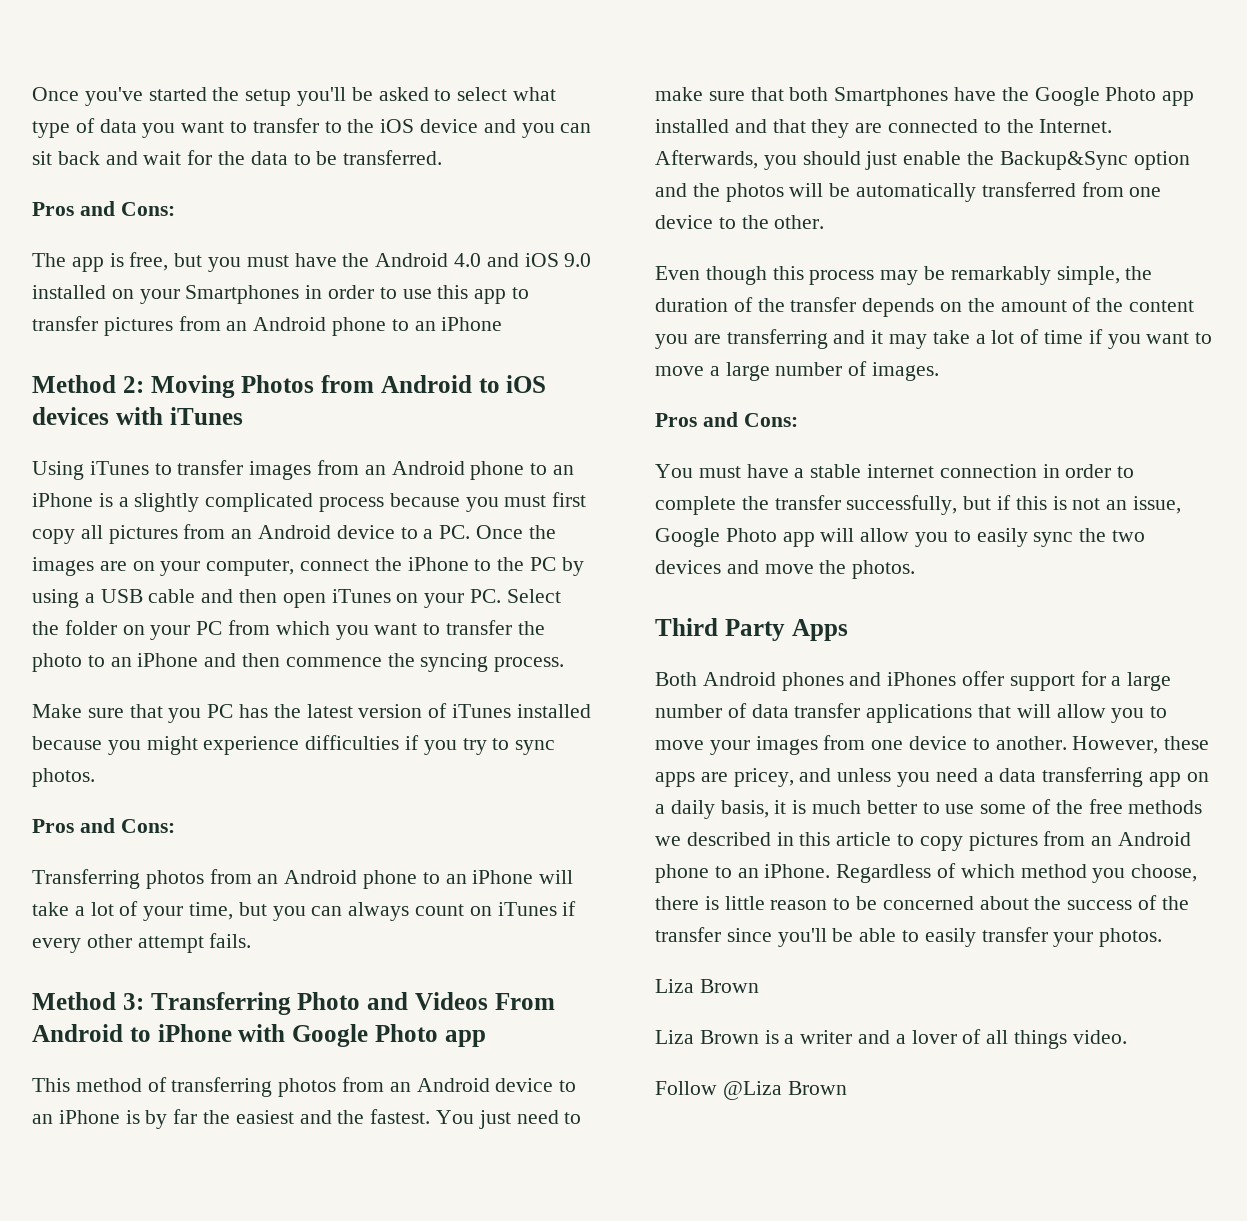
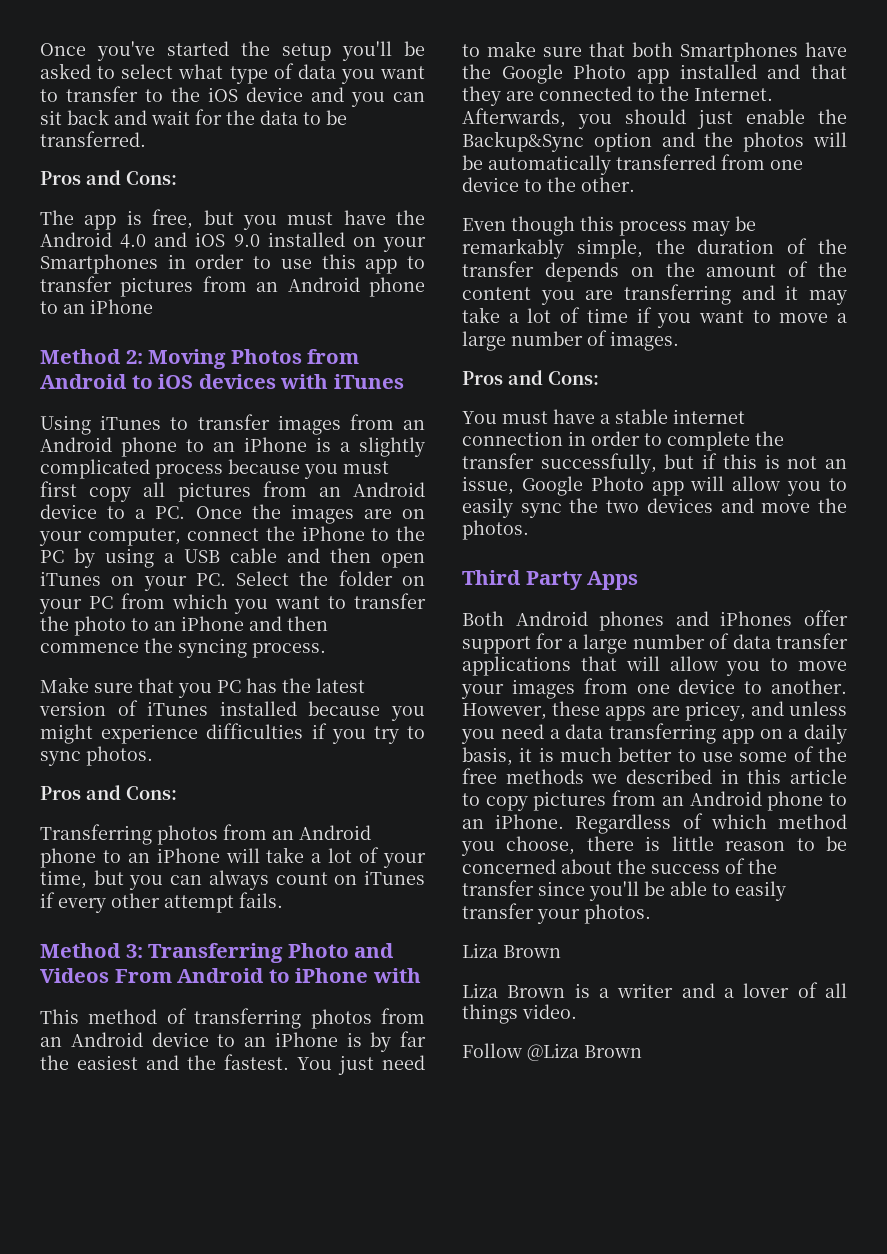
- Method 3: Transferring Photo and Videos From Android to iPhone with Google Photo app
+ Method 3: Transferring Photo and Videos From Android to iPhone with

